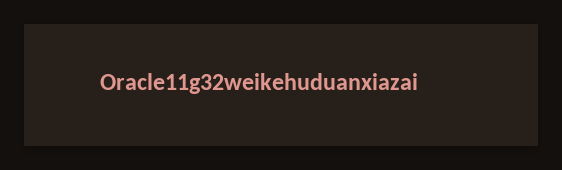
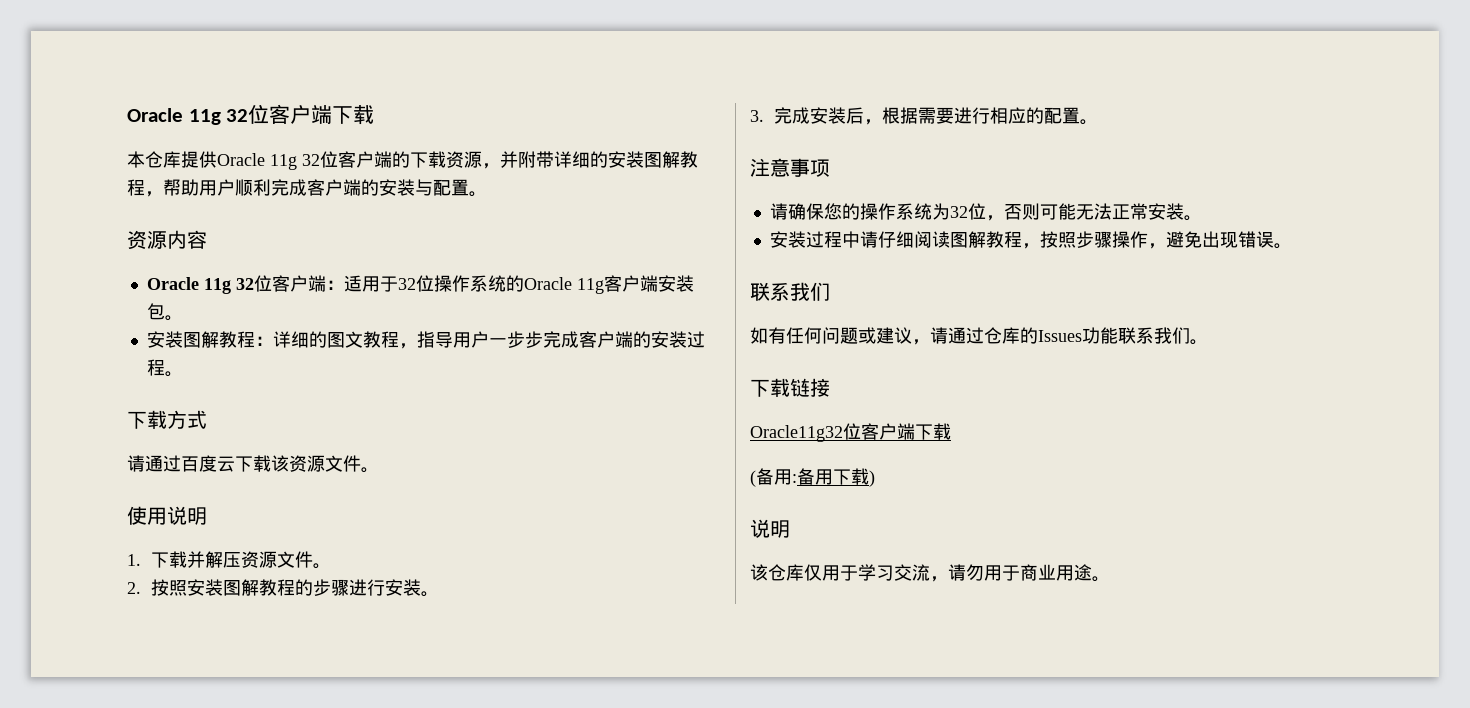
- Oracle11g32weikehuduanxiazai
+ Oracle 11g 32位客户端下载
+ 本仓库提供Oracle 11g 32位客户端的下载资源，并附带详细的安装图解教程，帮助用户顺利完成客户端的安装与配置。
+ 资源内容
+ Oracle 11g 32位客户端：适用于32位操作系统的Oracle 11g客户端安装包。
+ 安装图解教程：详细的图文教程，指导用户一步步完成客户端的安装过程。
+ 下载方式
+ 请通过百度云下载该资源文件。
+ 使用说明
+ 1.下载并解压资源文件。
+ 2.按照安装图解教程的步骤进行安装。
+ 3.完成安装后，根据需要进行相应的配置。
+ 注意事项
+ 请确保您的操作系统为32位，否则可能无法正常安装。
+ 安装过程中请仔细阅读图解教程，按照步骤操作，避免出现错误。
+ 联系我们
+ 如有任何问题或建议，请通过仓库的Issues功能联系我们。
+ 下载链接
+ Oracle11g32位客户端下载
+ (备用:备用下载)
+ 说明
+ 该仓库仅用于学习交流，请勿用于商业用途。

